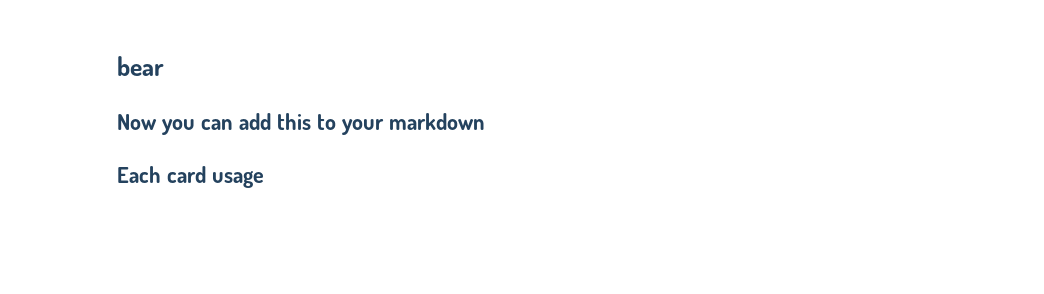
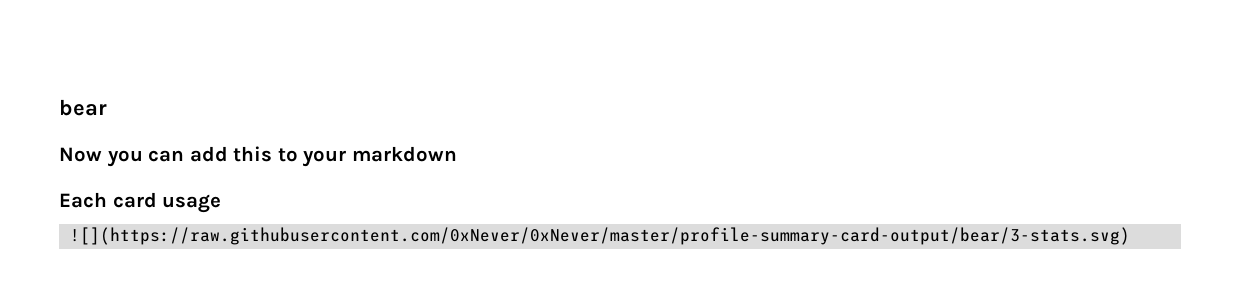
+ ![](https://raw.githubusercontent.com/0xNever/0xNever/master/profile-summary-card-output/bear/3-stats.svg)

